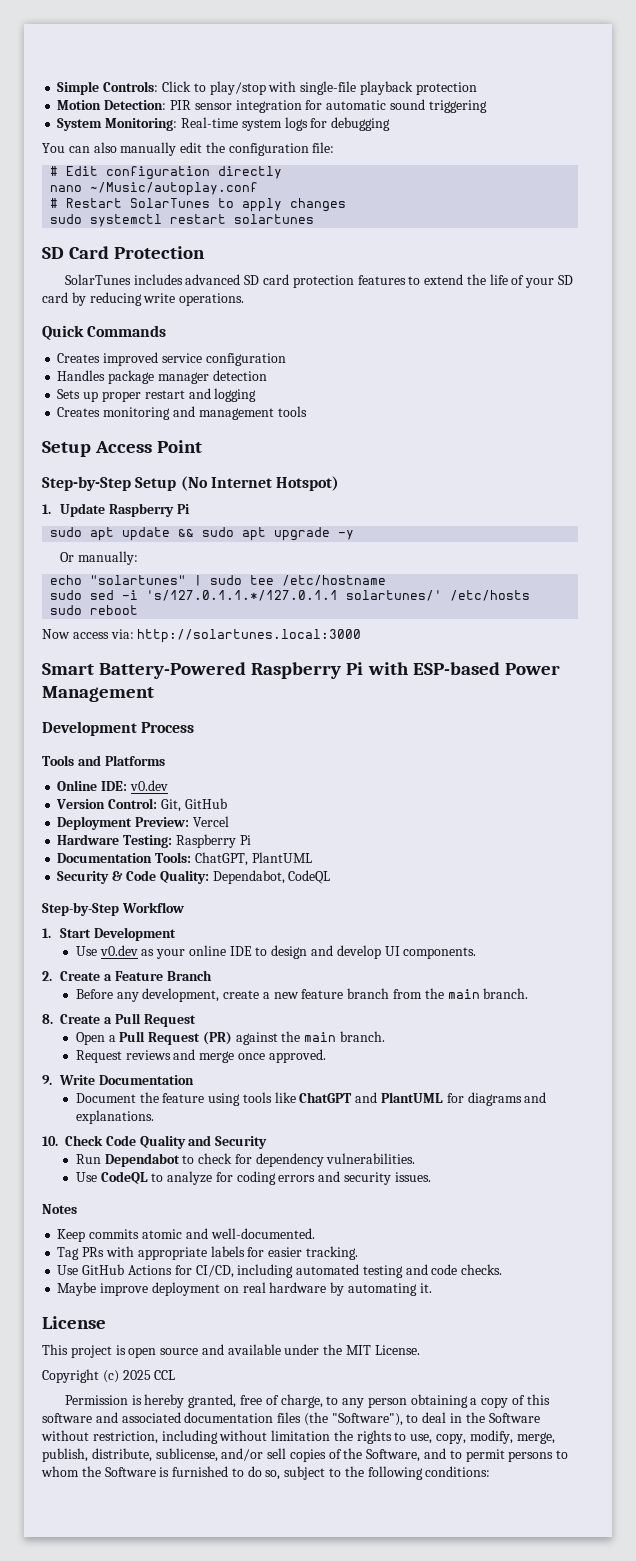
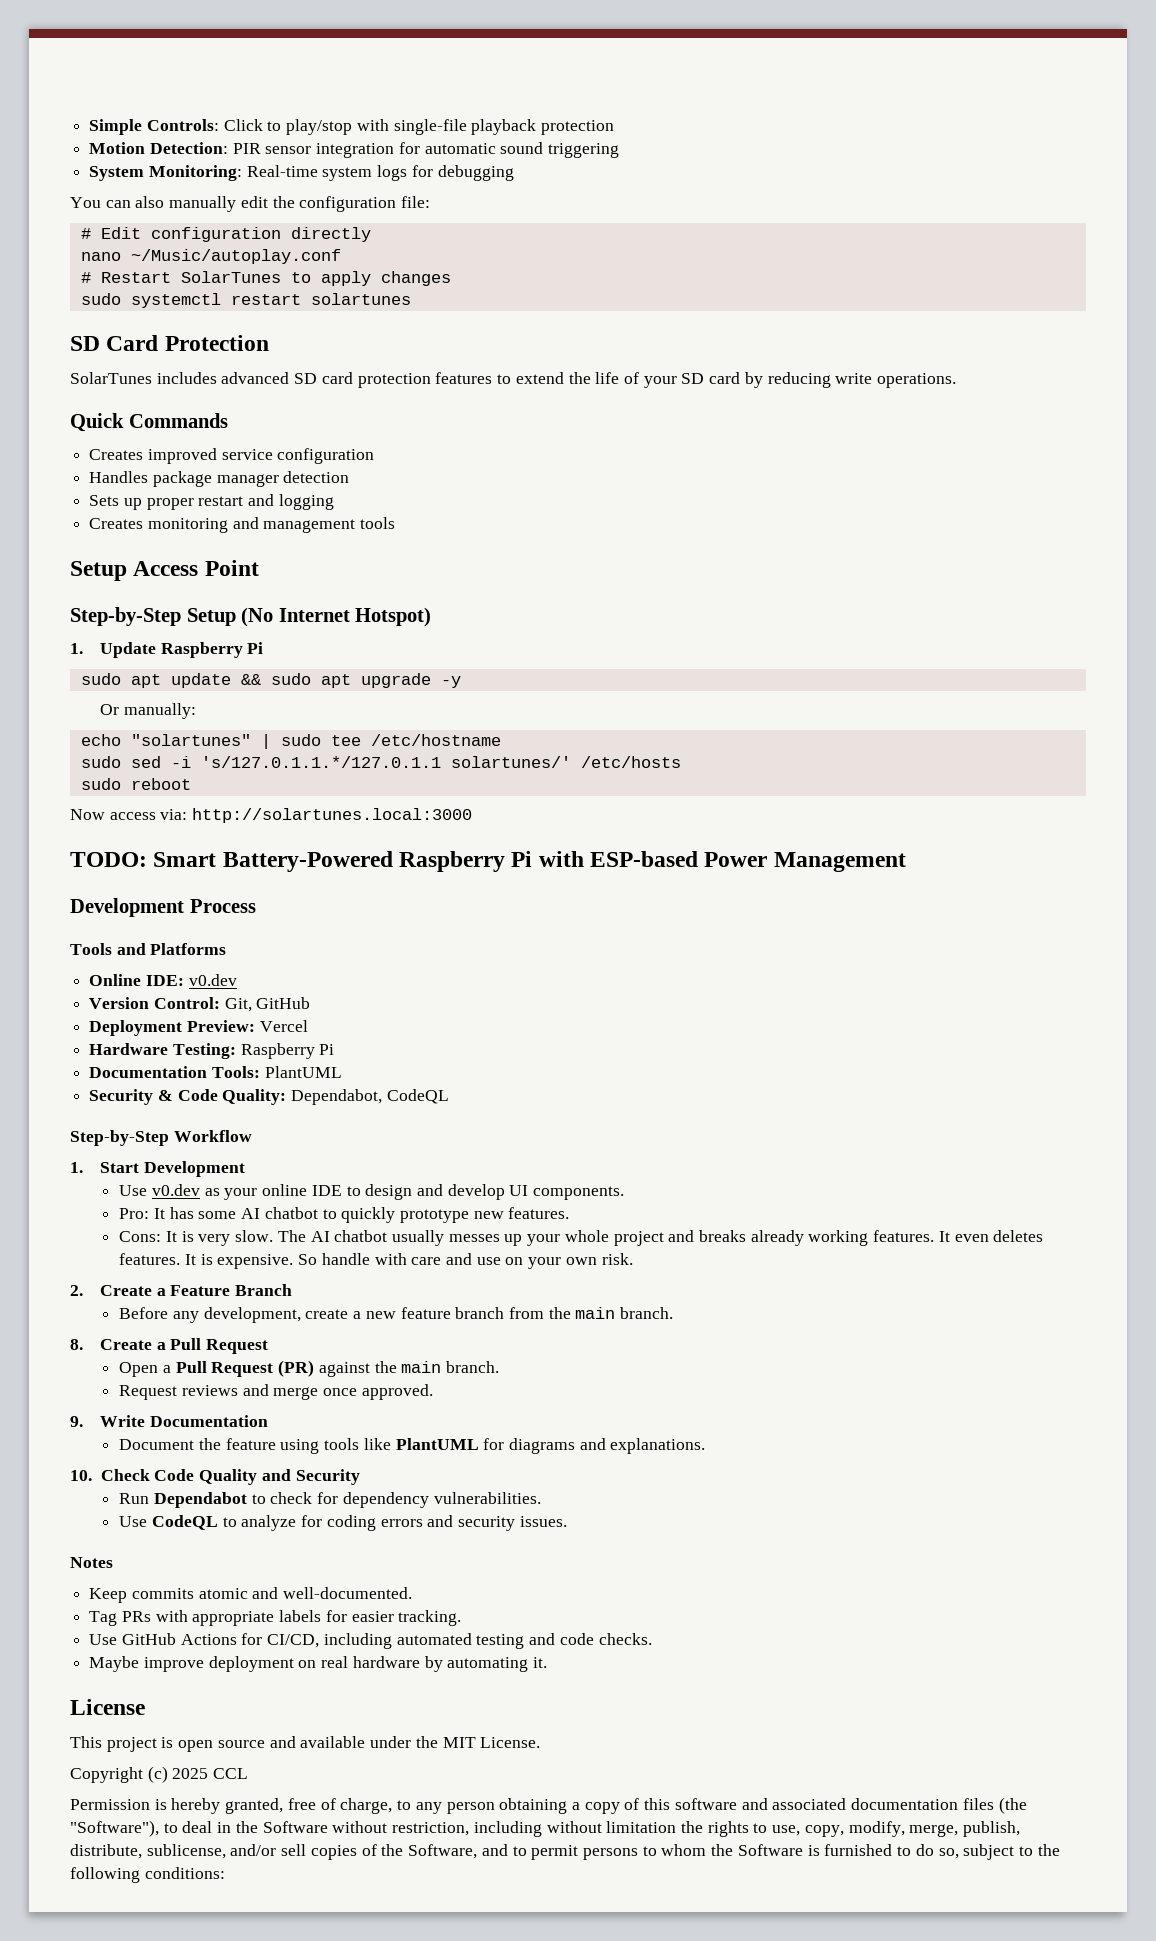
- Smart Battery-Powered Raspberry Pi with ESP-based Power Management
+ TODO: Smart Battery-Powered Raspberry Pi with ESP-based Power Management
- Documentation Tools: ChatGPT, PlantUML
+ Documentation Tools: PlantUML
+ Pro: It has some AI chatbot to quickly prototype new features.
+ Cons: It is very slow. The AI chatbot usually messes up your whole project and breaks already working features. It even deletes features. It is expensive. So handle with care and use on your own risk.
- Document the feature using tools like ChatGPT and PlantUML for diagrams and explanations.
+ Document the feature using tools like PlantUML for diagrams and explanations.

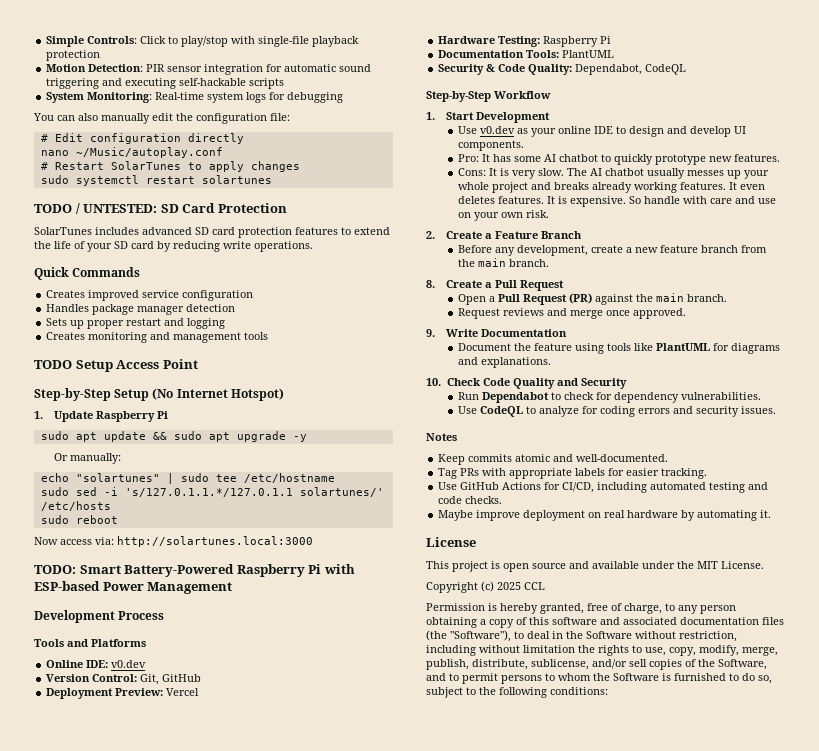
- Motion Detection: PIR sensor integration for automatic sound triggering
+ Motion Detection: PIR sensor integration for automatic sound triggering and executing self-hackable scripts
- SD Card Protection
+ TODO / UNTESTED: SD Card Protection
- Setup Access Point
+ TODO Setup Access Point

